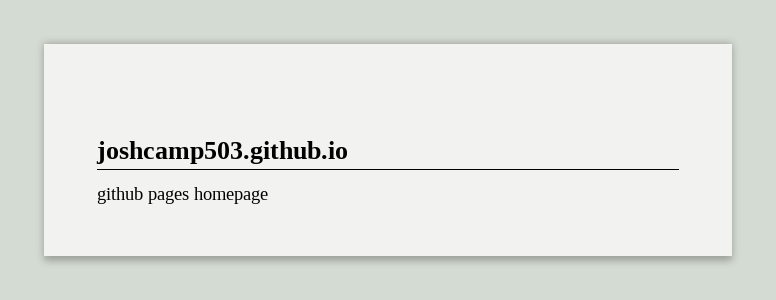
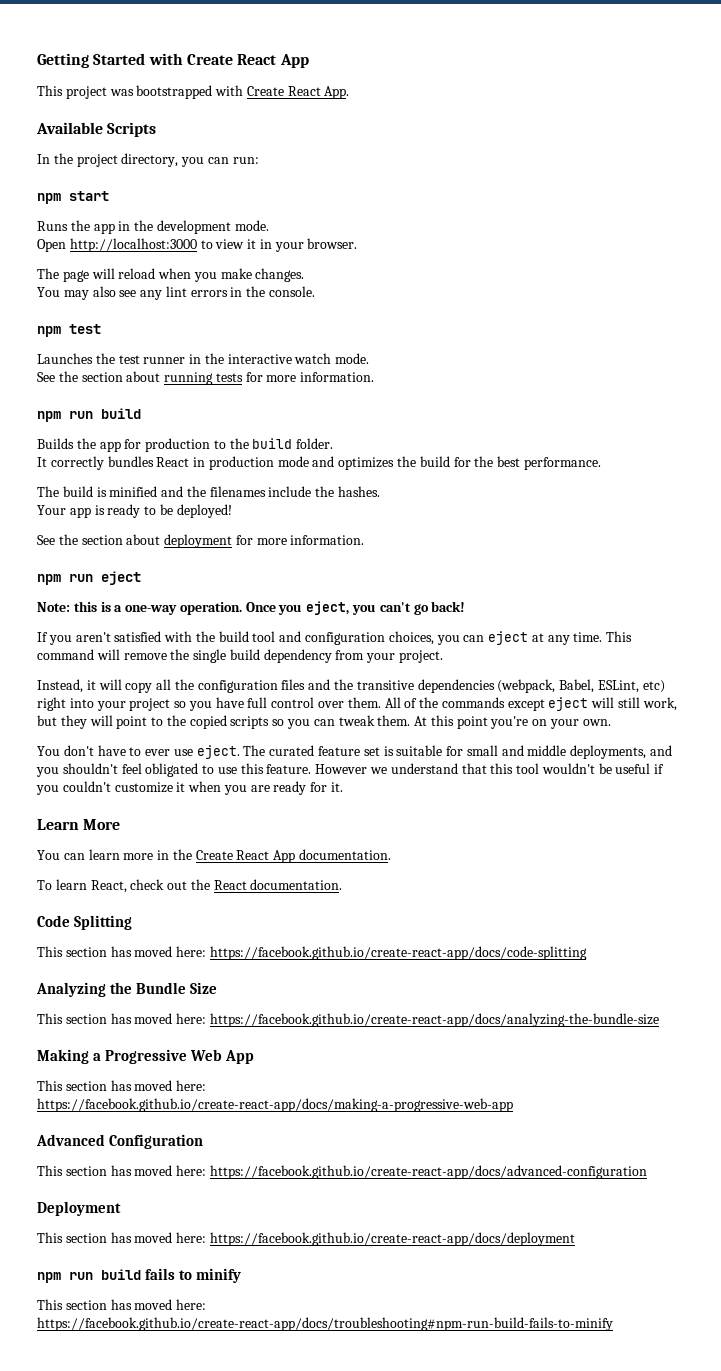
- joshcamp503.github.io
- github pages homepage
+ Getting Started with Create React App
+ This project was bootstrapped with Create React App.
+ Available Scripts
+ In the project directory, you can run:
+ npm start
+ Runs the app in the development mode.
+ Open http://localhost:3000 to view it in your browser.
+ The page will reload when you make changes.
+ You may also see any lint errors in the console.
+ npm test
+ Launches the test runner in the interactive watch mode.
+ See the section about running tests for more information.
+ npm run build
+ Builds the app for production to the build folder.
+ It correctly bundles React in production mode and optimizes the build for the best performance.
+ The build is minified and the filenames include the hashes.
+ Your app is ready to be deployed!
+ See the section about deployment for more information.
+ npm run eject
+ Note: this is a one-way operation. Once you eject, you can't go back!
+ If you aren't satisfied with the build tool and configuration choices, you can eject at any time. This command will remove the single build dependency from your project.
+ Instead, it will copy all the configuration files and the transitive dependencies (webpack, Babel, ESLint, etc) right into your project so you have full control over them. All of the commands except eject will still work, but they will point to the copied scripts so you can tweak them. At this point you're on your own.
+ You don't have to ever use eject. The curated feature set is suitable for small and middle deployments, and you shouldn't feel obligated to use this feature. However we understand that this tool wouldn't be useful if you couldn't customize it when you are ready for it.
+ Learn More
+ You can learn more in the Create React App documentation.
+ To learn React, check out the React documentation.
+ Code Splitting
+ This section has moved here: https://facebook.github.io/create-react-app/docs/code-splitting
+ Analyzing the Bundle Size
+ This section has moved here: https://facebook.github.io/create-react-app/docs/analyzing-the-bundle-size
+ Making a Progressive Web App
+ This section has moved here: https://facebook.github.io/create-react-app/docs/making-a-progressive-web-app
+ Advanced Configuration
+ This section has moved here: https://facebook.github.io/create-react-app/docs/advanced-configuration
+ Deployment
+ This section has moved here: https://facebook.github.io/create-react-app/docs/deployment
+ npm run build fails to minify
+ This section has moved here: https://facebook.github.io/create-react-app/docs/troubleshooting#npm-run-build-fails-to-minify

